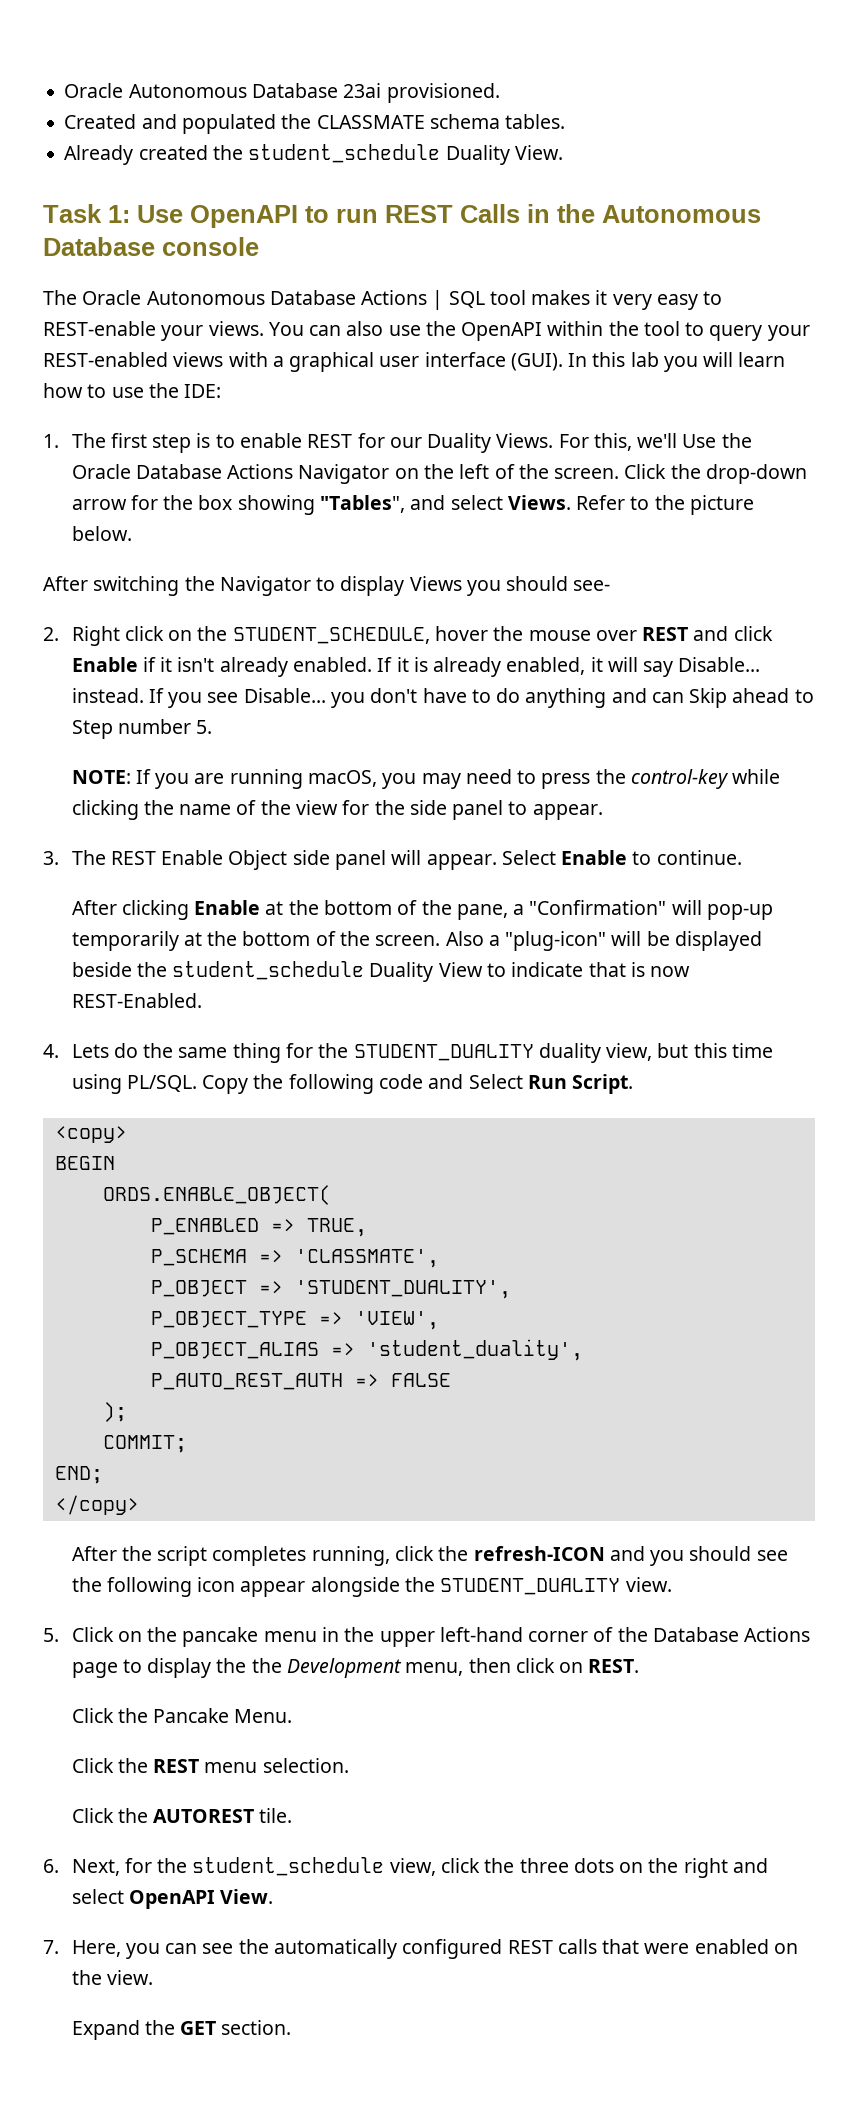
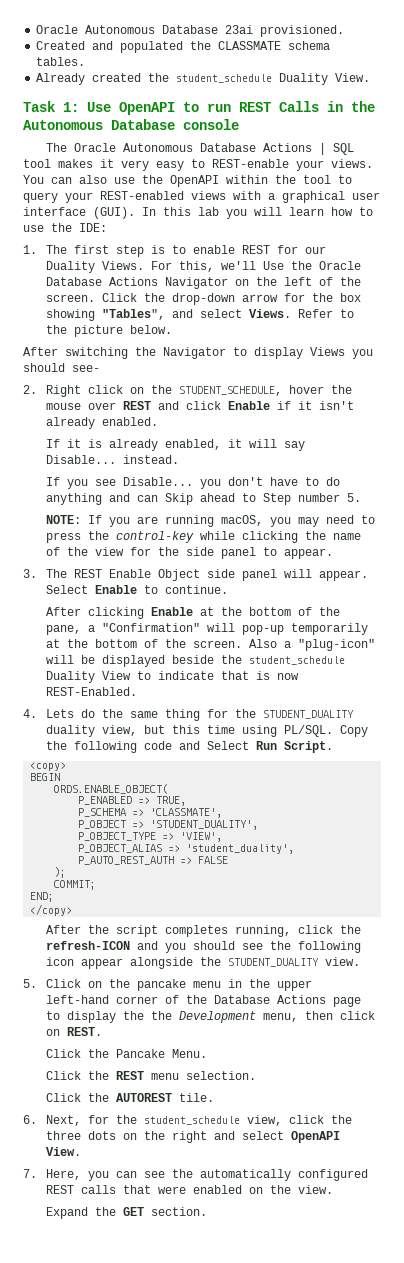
- 2. Right click on the STUDENT_SCHEDULE, hover the mouse over REST and click Enable if it isn't already enabled. If it is already enabled, it will say Disable... instead. If you see Disable... you don't have to do anything and can Skip ahead to Step number 5.
+ 2. Right click on the STUDENT_SCHEDULE, hover the mouse over REST and click Enable if it isn't already enabled.
+ If it is already enabled, it will say Disable... instead.
+ If you see Disable... you don't have to do anything and can Skip ahead to Step number 5.

